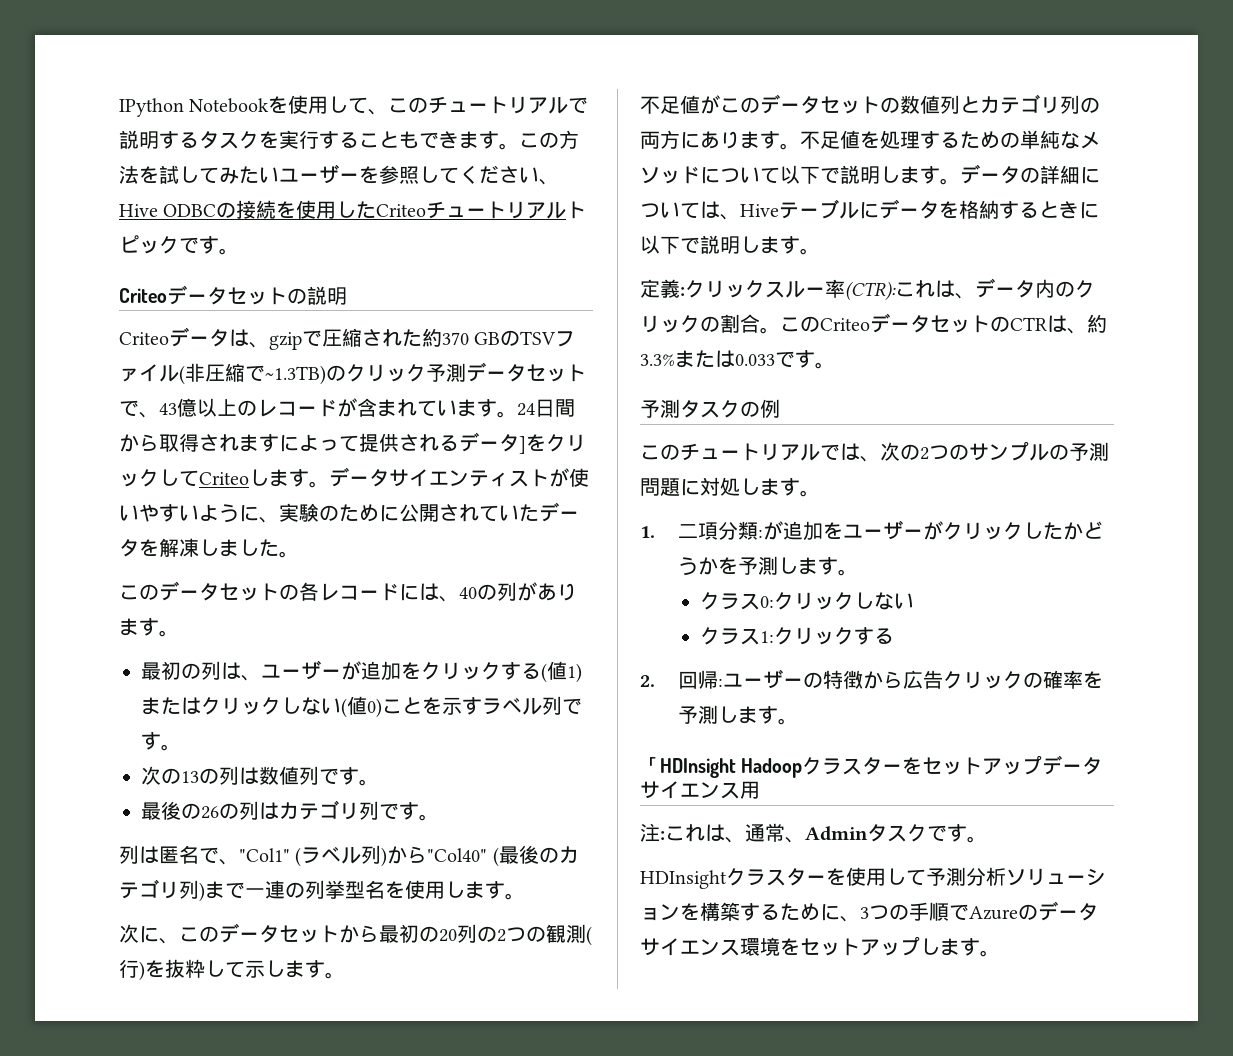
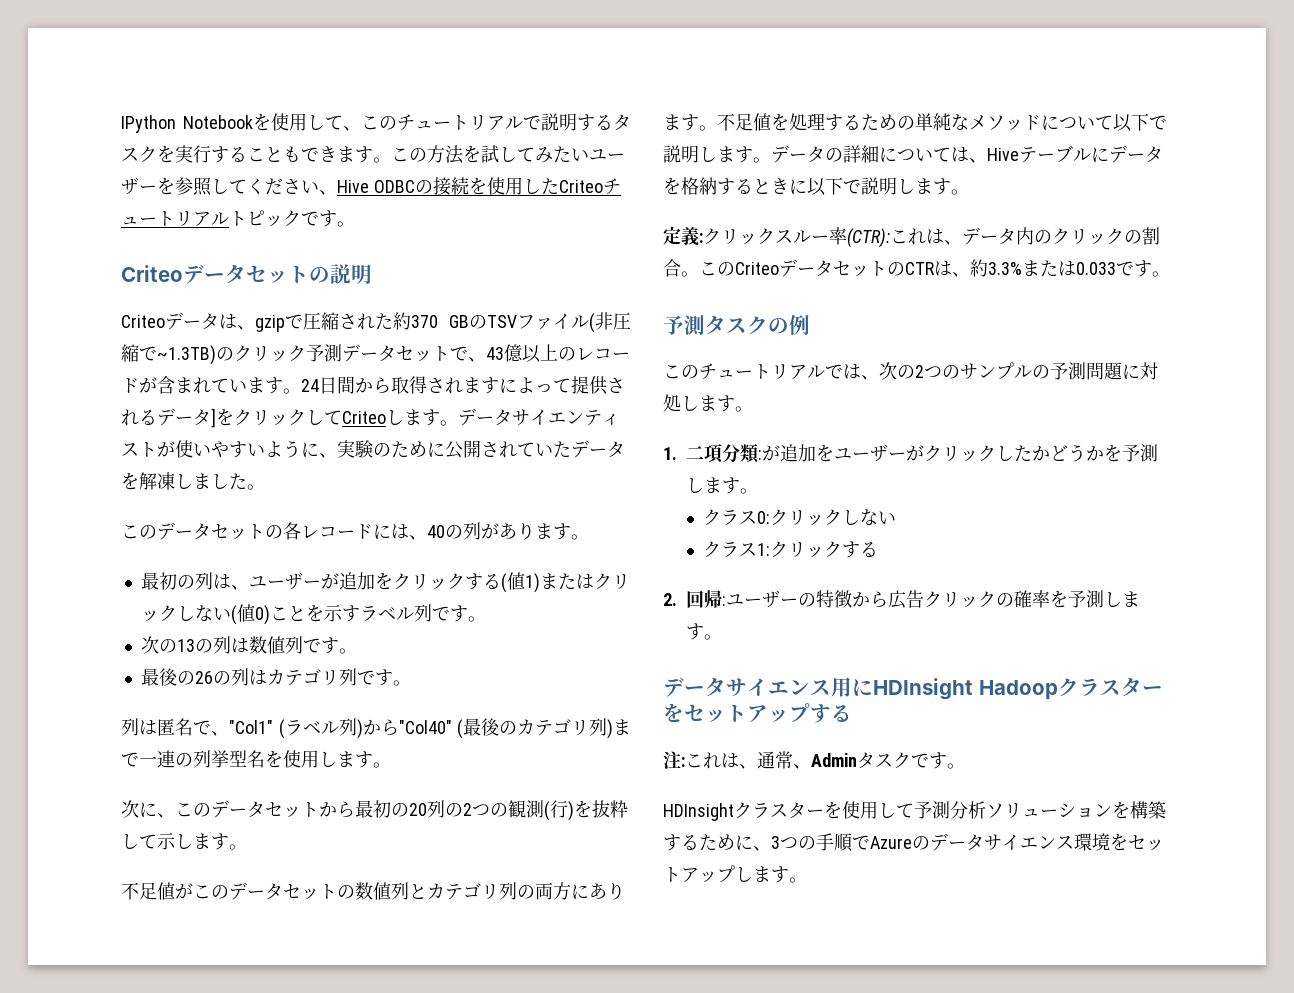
- 「HDInsight Hadoopクラスターをセットアップデータサイエンス用
+ データサイエンス用にHDInsight Hadoopクラスターをセットアップする

